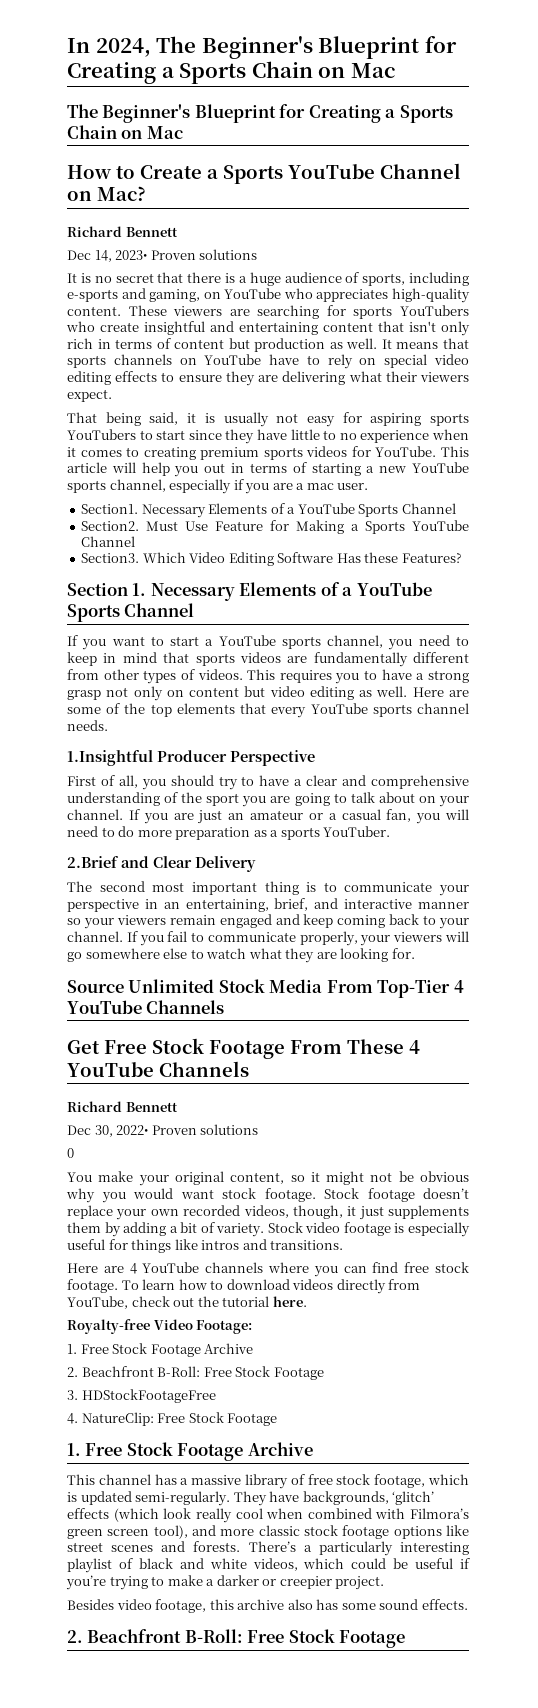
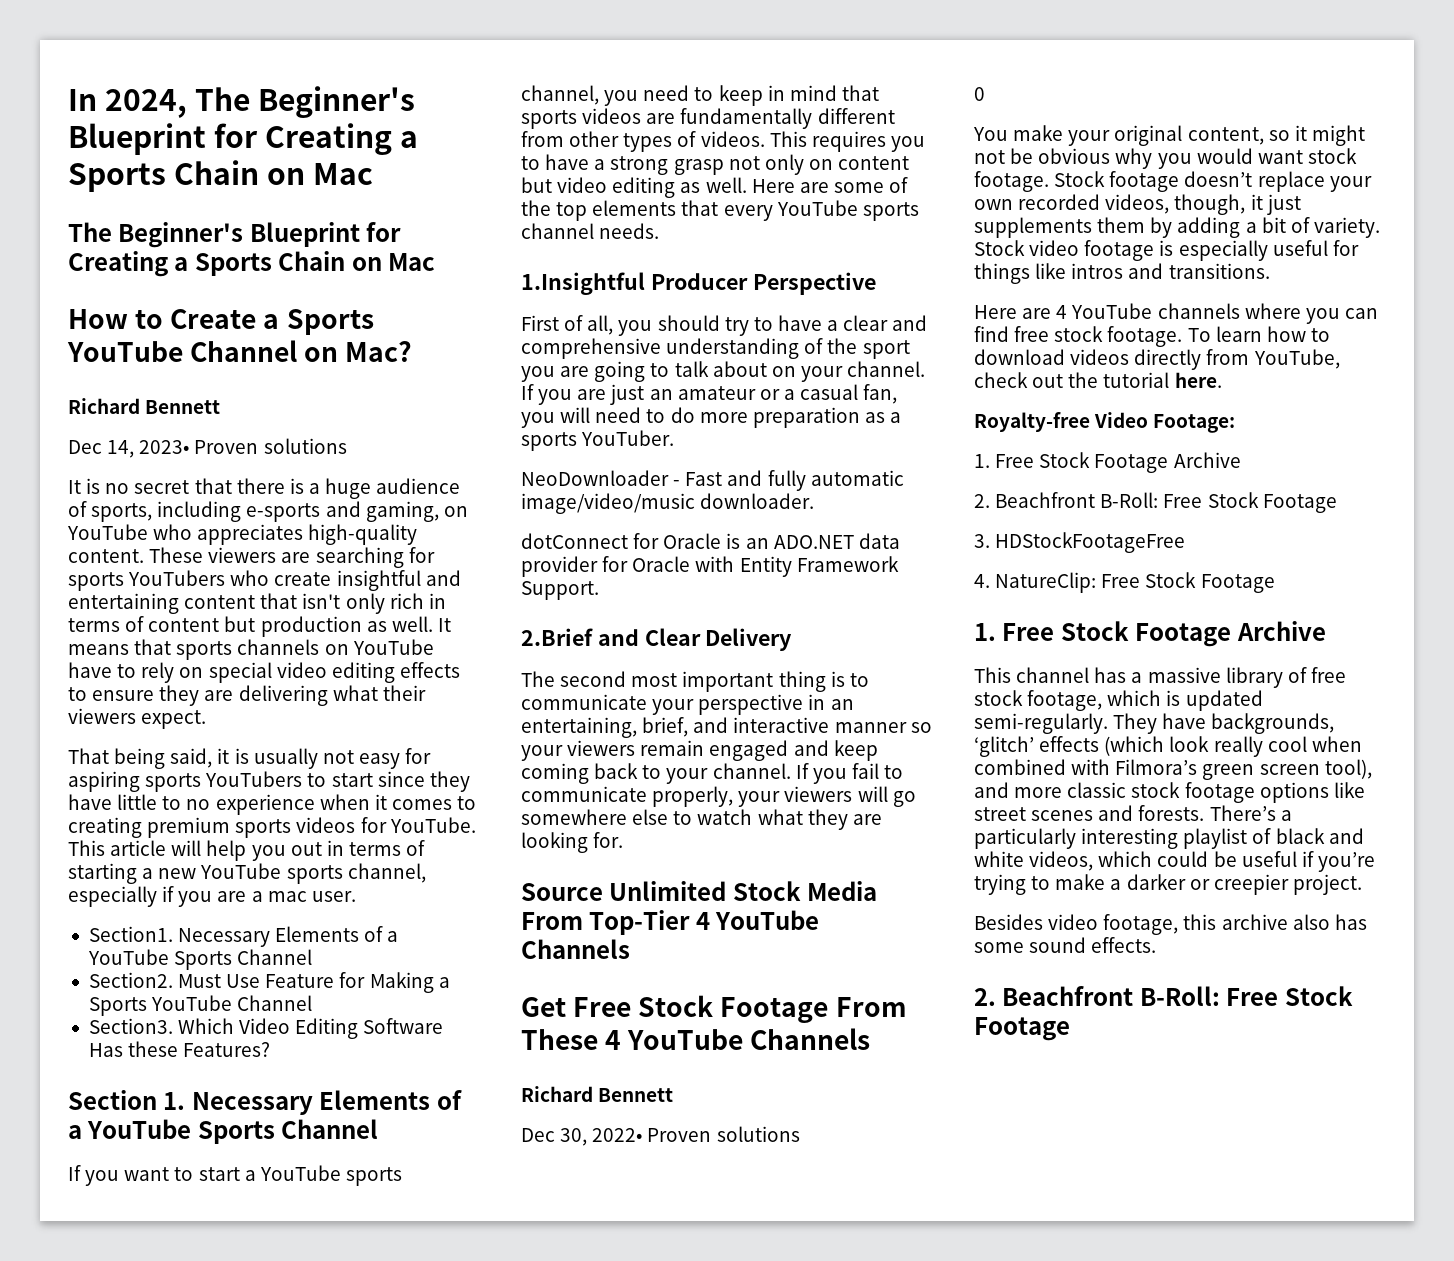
+ NeoDownloader - Fast and fully automatic image/video/music downloader.
+ dotConnect for Oracle is an ADO.NET data provider for Oracle with Entity Framework Support.

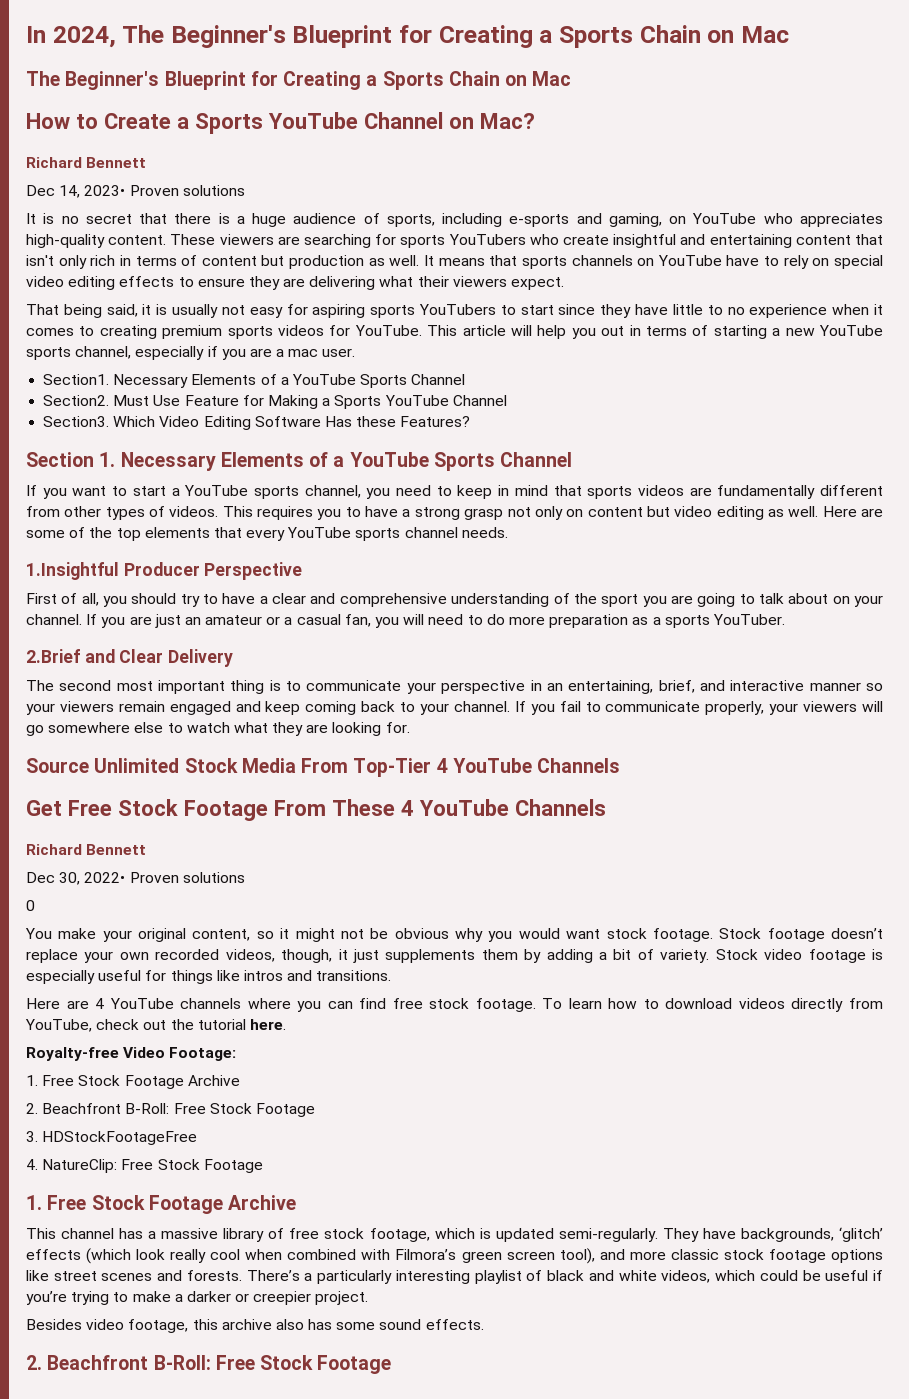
- NeoDownloader - Fast and fully automatic image/video/music downloader.
- dotConnect for Oracle is an ADO.NET data provider for Oracle with Entity Framework Support.

